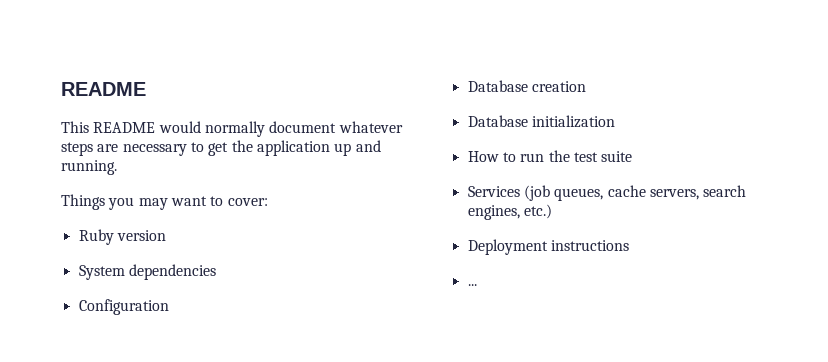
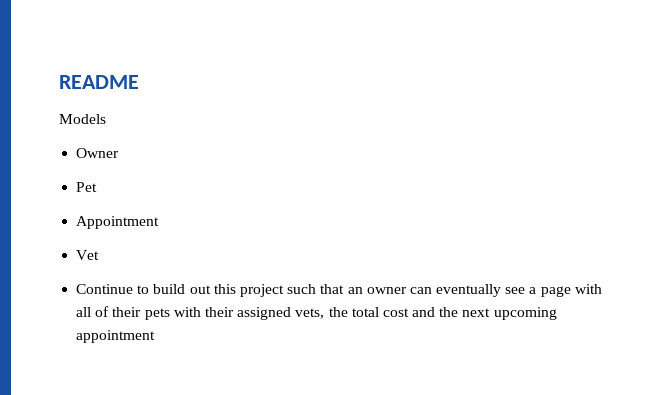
- This README would normally document whatever steps are necessary to get the application up and running.
- Things you may want to cover:
- Ruby version
- System dependencies
- Configuration
- Database creation
- Database initialization
- How to run the test suite
- Services (job queues, cache servers, search engines, etc.)
- Deployment instructions
- ...
+ Models
+ Owner
+ Pet
+ Appointment
+ Vet
+ Continue to build out this project such that an owner can eventually see a page with all of their pets with their assigned vets, the total cost and the next upcoming appointment

